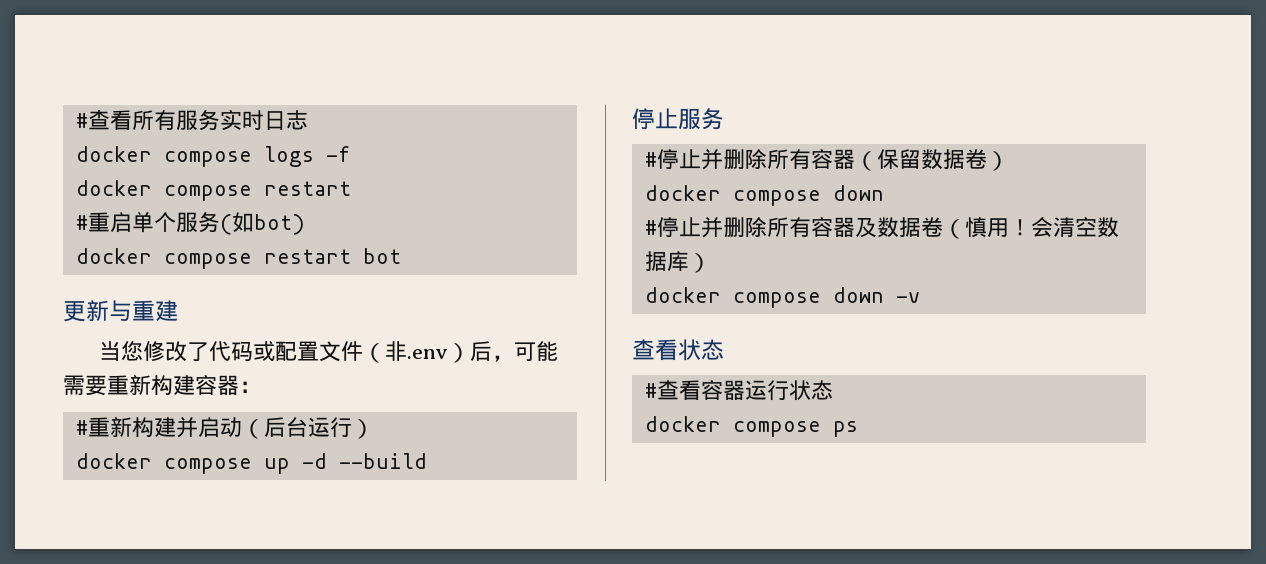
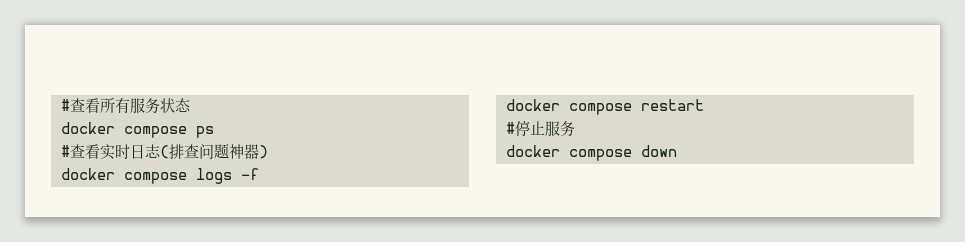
- #查看所有服务实时日志
+ #查看所有服务状态
+ docker compose ps
+ #查看实时日志(排查问题神器)
- #重启单个服务(如bot)
- docker compose restart bot
- 更新与重建
- 当您修改了代码或配置文件（非.env）后，可能需要重新构建容器：
- #重新构建并启动（后台运行）
- docker compose up -d --build
- 停止服务
- #停止并删除所有容器（保留数据卷）
+ #停止服务
  docker compose down
- #停止并删除所有容器及数据卷（慎用！会清空数据库）
- docker compose down -v
- 查看状态
- #查看容器运行状态
- docker compose ps

